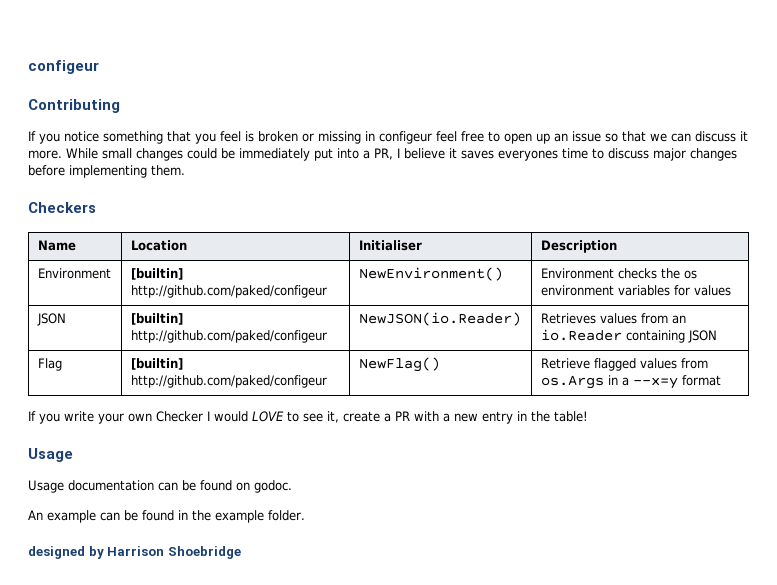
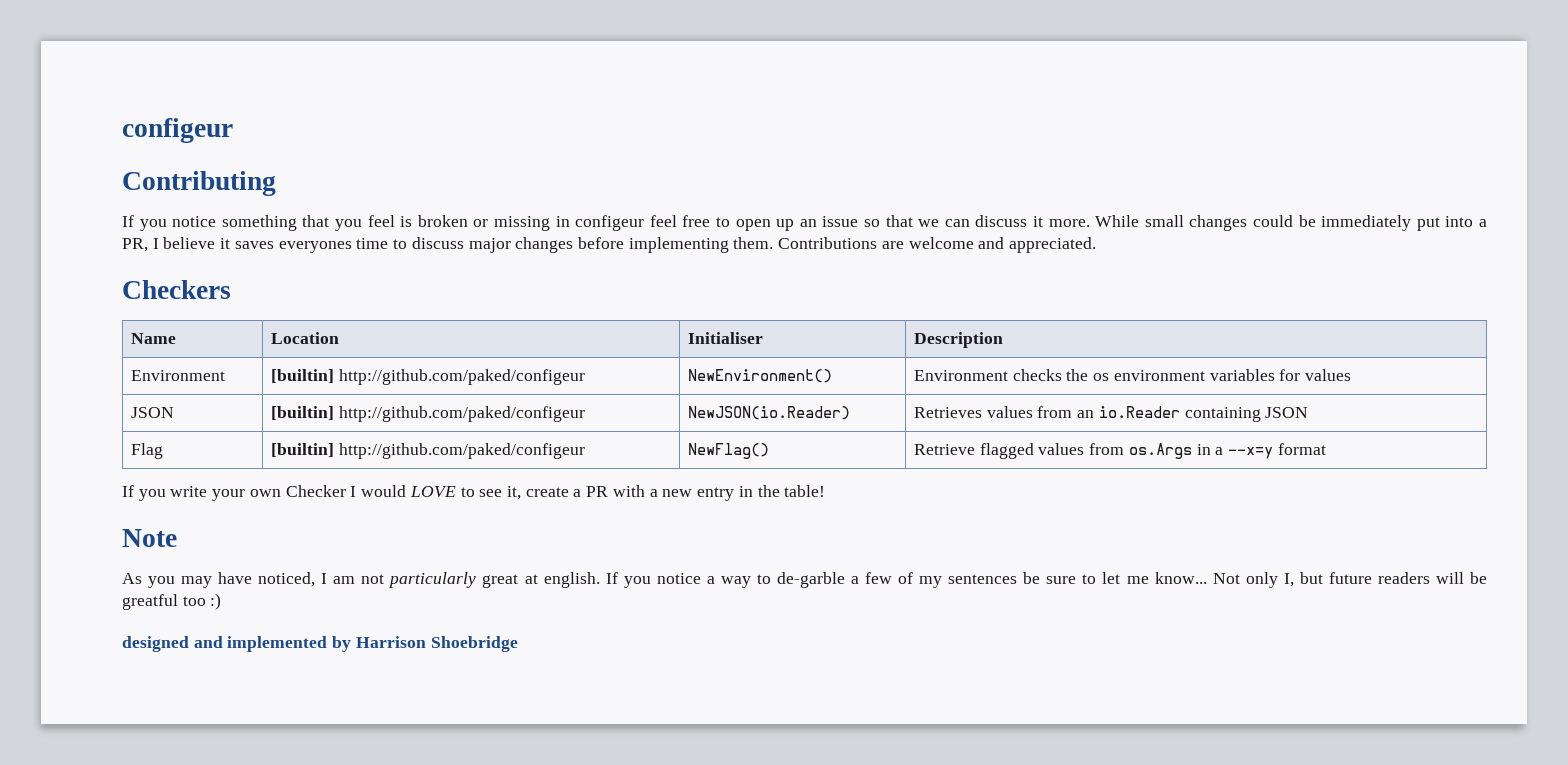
+ Contributions are welcome and appreciated.
  If you write your own Checker I would LOVE to see it, create a PR with a new entry in the table!
- Usage
- Usage documentation can be found on godoc.
- An example can be found in the example folder.
+ Note
+ As you may have noticed, I am not particularly great at english. If you notice a way to de-garble a few of my sentences be sure to let me know... Not only I, but future readers will be greatful too :)
- designed by Harrison Shoebridge
+ designed and implemented by Harrison Shoebridge

